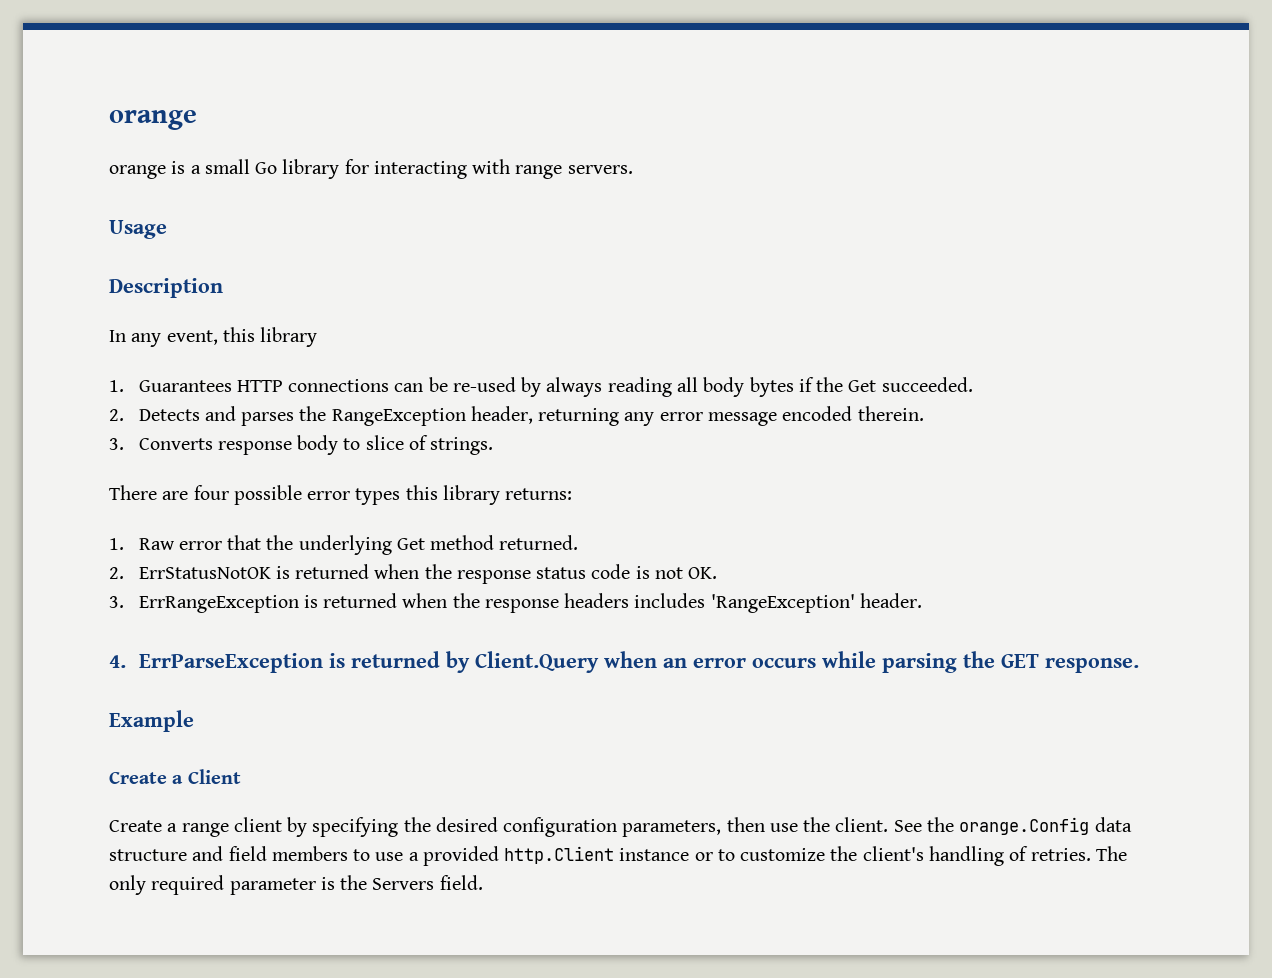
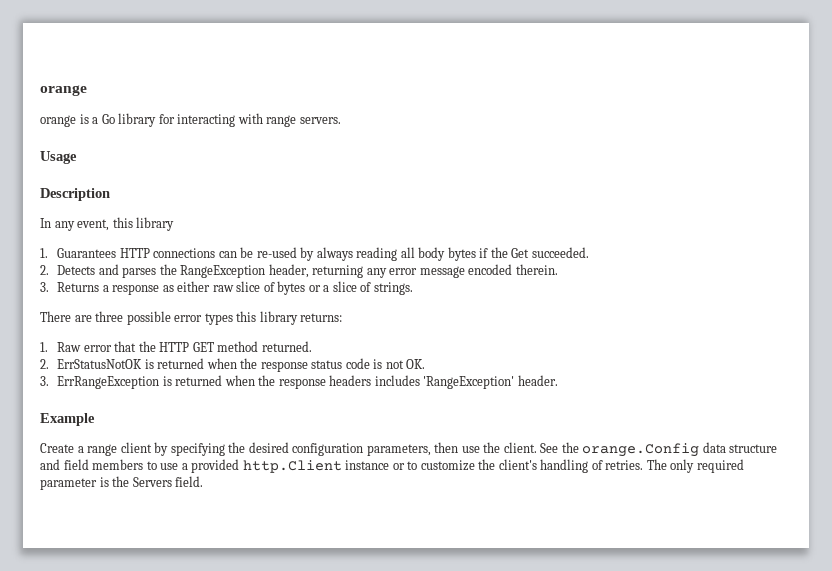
- orange is a small Go library for interacting with range servers.
+ orange is a Go library for interacting with range servers.
- 3. Converts response body to slice of strings.
+ 3. Returns a response as either raw slice of bytes or a slice of strings.
- There are four possible error types this library returns:
+ There are three possible error types this library returns:
- 1. Raw error that the underlying Get method returned.
+ 1. Raw error that the HTTP GET method returned.
- 4. ErrParseException is returned by Client.Query when an error occurs while parsing the GET response.
  Example
- Create a Client

